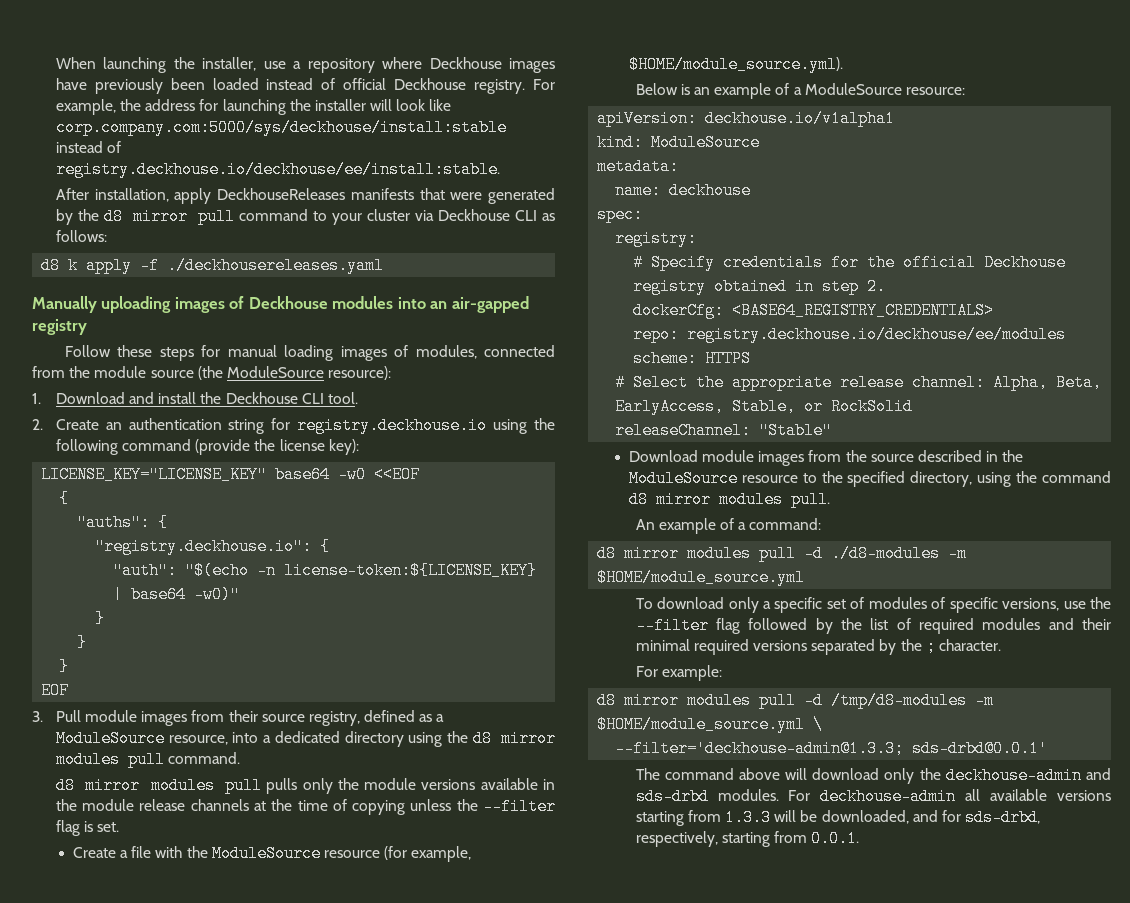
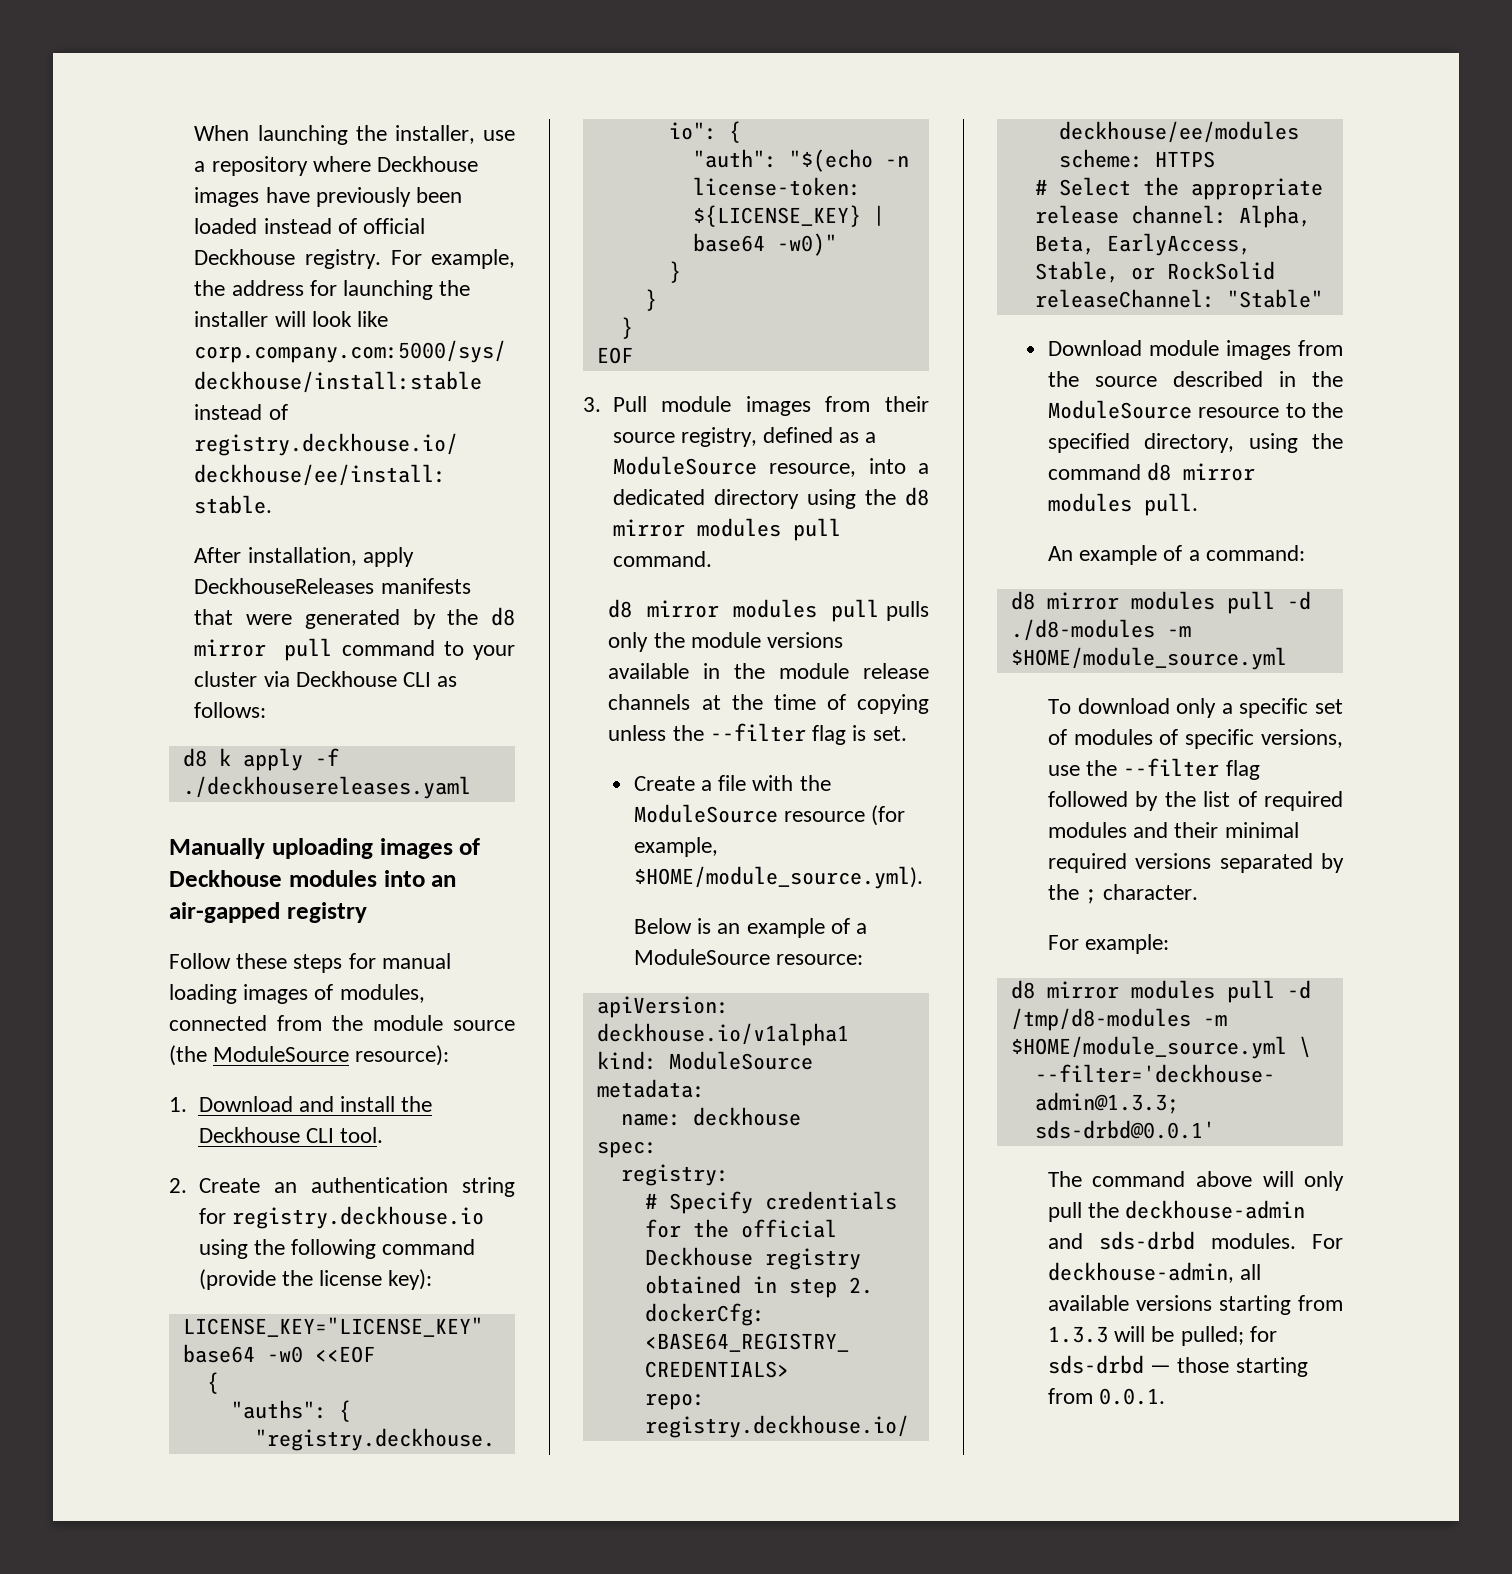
- The command above will download only the deckhouse-admin and sds-drbd modules.
+ The command above will only pull the deckhouse-admin and sds-drbd modules.
- For deckhouse-admin all available versions starting from 1.3.3 will be downloaded, and for sds-drbd, respectively, starting from 0.0.1.
+ For deckhouse-admin, all available versions starting from 1.3.3 will be pulled; for sds-drbd — those starting from 0.0.1.

